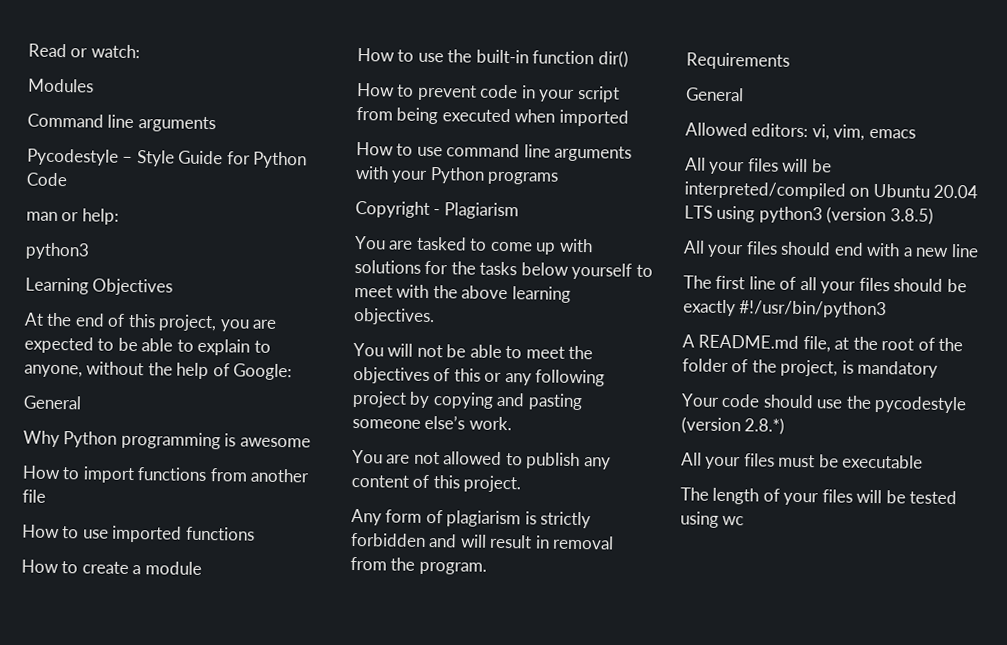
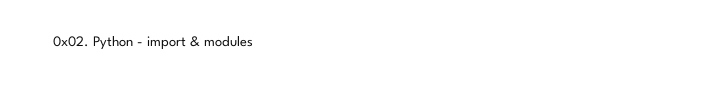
- Read or watch:
- Modules
- Command line arguments
- Pycodestyle – Style Guide for Python Code
- man or help:
- python3
- Learning Objectives
- At the end of this project, you are expected to be able to explain to anyone, without the help of Google:
- General
- Why Python programming is awesome
- How to import functions from another file
- How to use imported functions
- How to create a module
- How to use the built-in function dir()
- How to prevent code in your script from being executed when imported
- How to use command line arguments with your Python programs
- Copyright - Plagiarism
- You are tasked to come up with solutions for the tasks below yourself to meet with the above learning objectives.
- You will not be able to meet the objectives of this or any following project by copying and pasting someone else’s work.
- You are not allowed to publish any content of this project.
- Any form of plagiarism is strictly forbidden and will result in removal from the program.
- Requirements
- General
- Allowed editors: vi, vim, emacs
- All your files will be interpreted/compiled on Ubuntu 20.04 LTS using python3 (version 3.8.5)
- All your files should end with a new line
- The first line of all your files should be exactly #!/usr/bin/python3
- A README.md file, at the root of the folder of the project, is mandatory
- Your code should use the pycodestyle (version 2.8.*)
- All your files must be executable
- The length of your files will be tested using wc
+ 0x02. Python - import & modules

